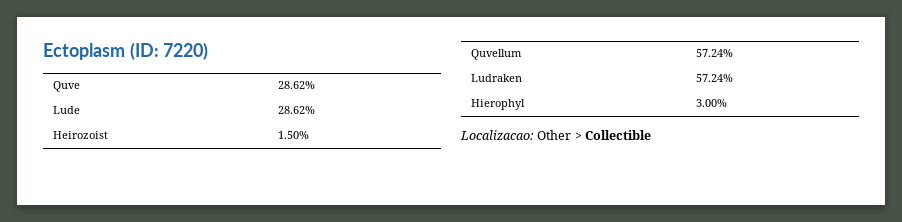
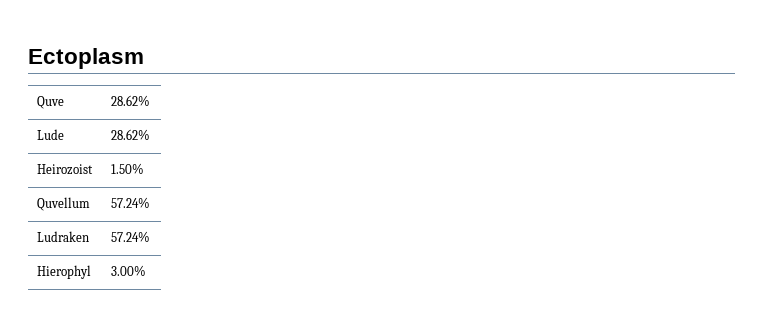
- Ectoplasm (ID: 7220)
+ Ectoplasm
- Localizacao: Other > Collectible

